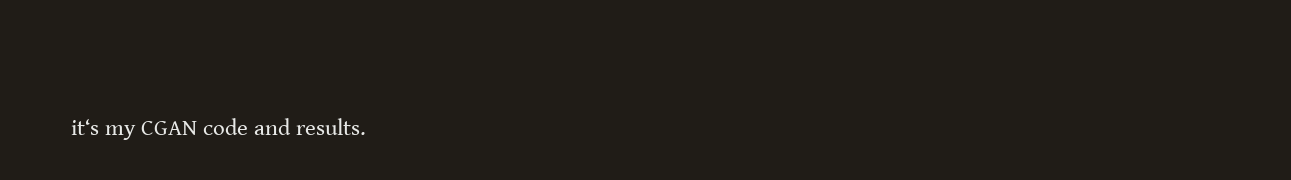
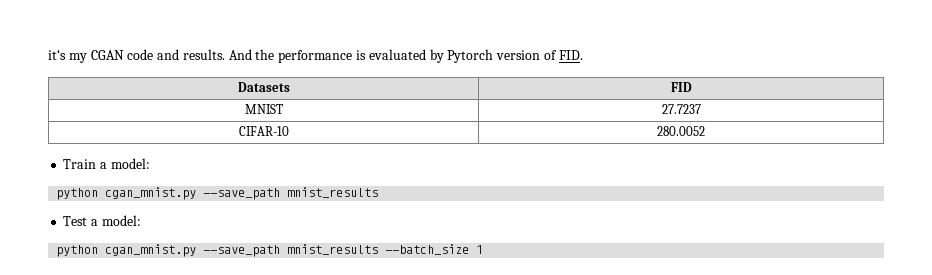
+ And the performance is evaluated by Pytorch version of FID.
+ Datasets | FID
+ MNIST | 27.7237
+ CIFAR-10 | 280.0052
+ Train a model:
+ python cgan_mnist.py --save_path mnist_results
+ Test a model:
+ python cgan_mnist.py --save_path mnist_results --batch_size 1

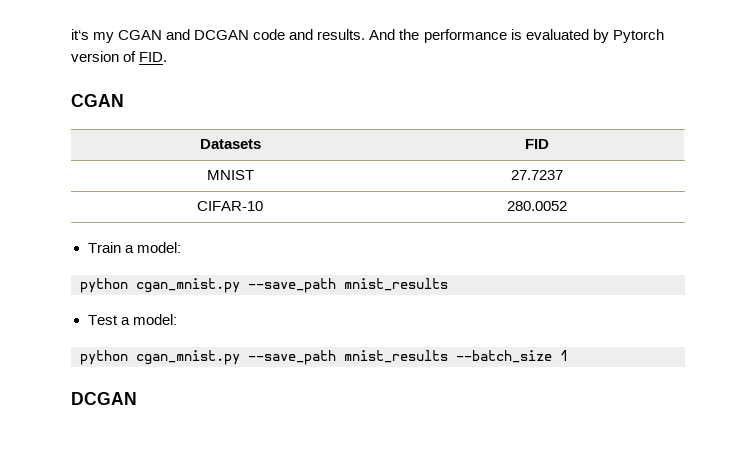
- it‘s my CGAN code and results.
+ it‘s my CGAN and DCGAN code and results.
  And the performance is evaluated by Pytorch version of FID.
+ CGAN
  python cgan_mnist.py --save_path mnist_results --batch_size 1
+ DCGAN

